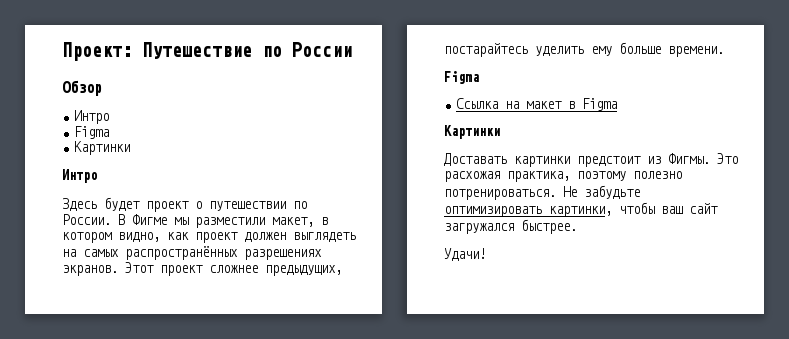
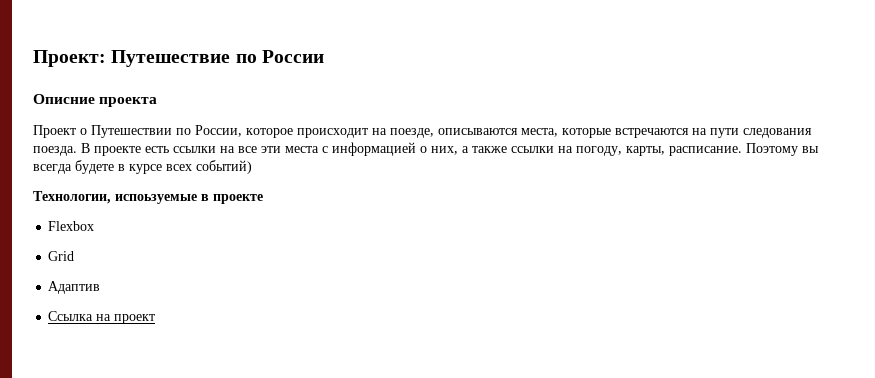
- Обзор
- Интро
- Figma
- Картинки
- Интро
- Здесь будет проект о путешествии по России. В Фигме мы разместили макет, в котором видно, как проект должен выглядеть на самых распространённых разрешениях экранов. Этот проект сложнее предыдущих, постарайтесь уделить ему больше времени.
- Figma
- Ссылка на макет в Figma
- Картинки
- Доставать картинки предстоит из Фигмы. Это расхожая практика, поэтому полезно потренироваться. Не забудьте оптимизировать картинки, чтобы ваш сайт загружался быстрее.
- Удачи!
+ Описние проекта
+ Проект о Путешествии по России, которое происходит на поезде, описываются места, которые встречаются на пути следования поезда. В проекте есть ссылки на все эти места с информацией о них, а также ссылки на погоду, карты, расписание. Поэтому вы всегда будете в курсе всех событий)
+ Технологии, испоьзуемые в проекте
+ Flexbox
+ Grid
+ Адаптив
+ Ссылка на проект

